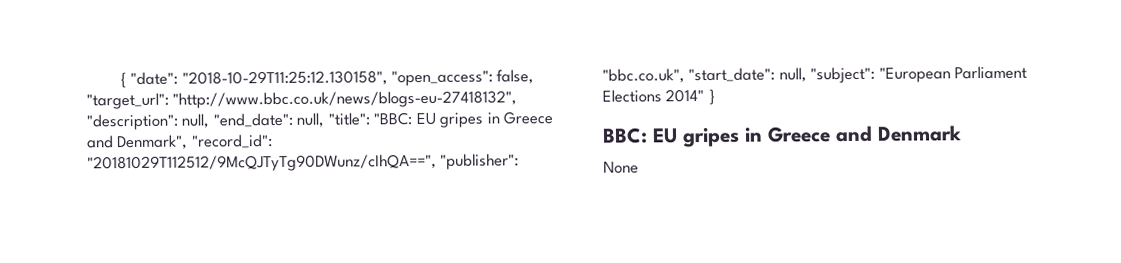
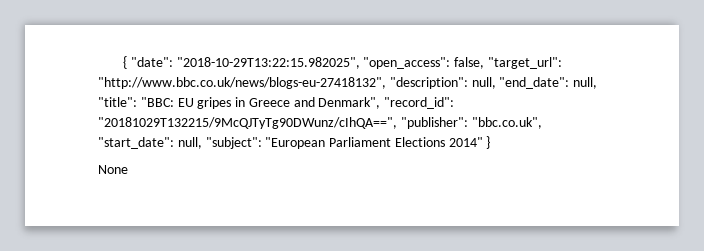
- { "date": "2018-10-29T11:25:12.130158", "open_access": false, "target_url": "http://www.bbc.co.uk/news/blogs-eu-27418132", "description": null, "end_date": null, "title": "BBC: EU gripes in Greece and Denmark", "record_id": "20181029T112512/9McQJTyTg90DWunz/cIhQA==", "publisher": "bbc.co.uk", "start_date": null, "subject": "European Parliament Elections 2014" }
+ { "date": "2018-10-29T13:22:15.982025", "open_access": false, "target_url": "http://www.bbc.co.uk/news/blogs-eu-27418132", "description": null, "end_date": null, "title": "BBC: EU gripes in Greece and Denmark", "record_id": "20181029T132215/9McQJTyTg90DWunz/cIhQA==", "publisher": "bbc.co.uk", "start_date": null, "subject": "European Parliament Elections 2014" }
- BBC: EU gripes in Greece and Denmark

